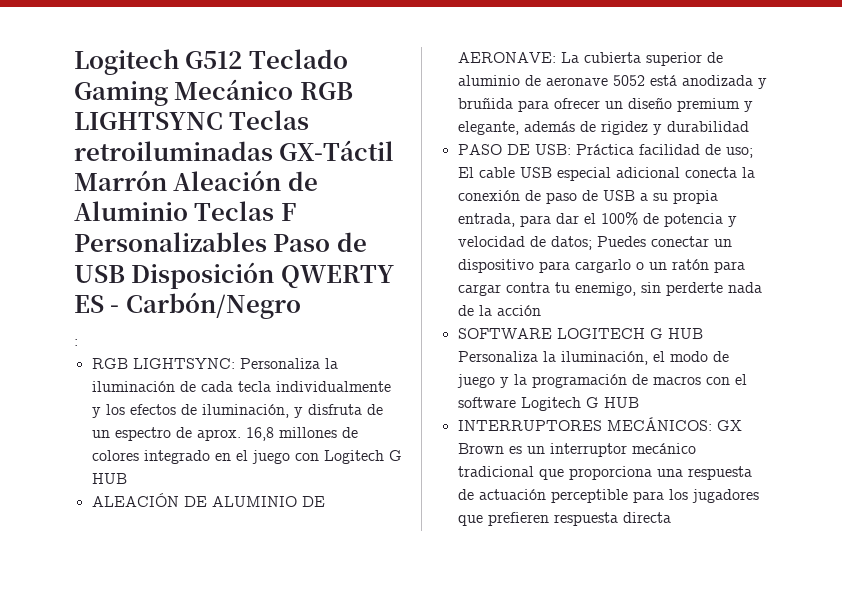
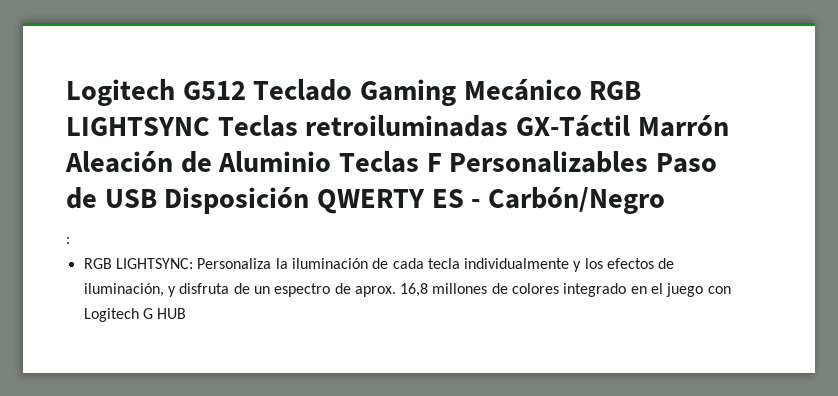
- ALEACIÓN DE ALUMINIO DE AERONAVE: La cubierta superior de aluminio de aeronave 5052 está anodizada y bruñida para ofrecer un diseño premium y elegante, además de rigidez y durabilidad
- PASO DE USB: Práctica facilidad de uso; El cable USB especial adicional conecta la conexión de paso de USB a su propia entrada, para dar el 100% de potencia y velocidad de datos; Puedes conectar un dispositivo para cargarlo o un ratón para cargar contra tu enemigo, sin perderte nada de la acción
- SOFTWARE LOGITECH G HUB Personaliza la iluminación, el modo de juego y la programación de macros con el software Logitech G HUB
- INTERRUPTORES MECÁNICOS: GX Brown es un interruptor mecánico tradicional que proporciona una respuesta de actuación perceptible para los jugadores que prefieren respuesta directa

